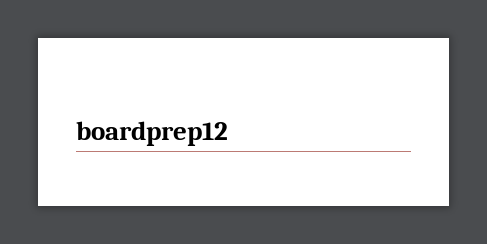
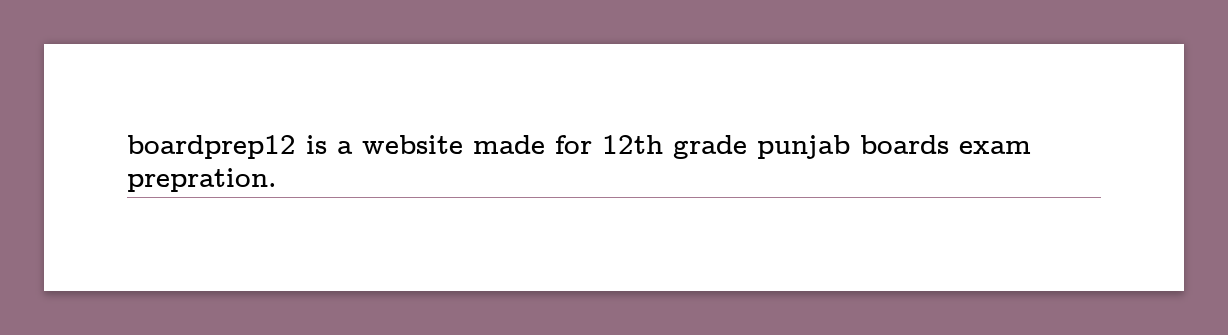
- boardprep12
+ boardprep12 is a website made for 12th grade punjab boards exam prepration.

